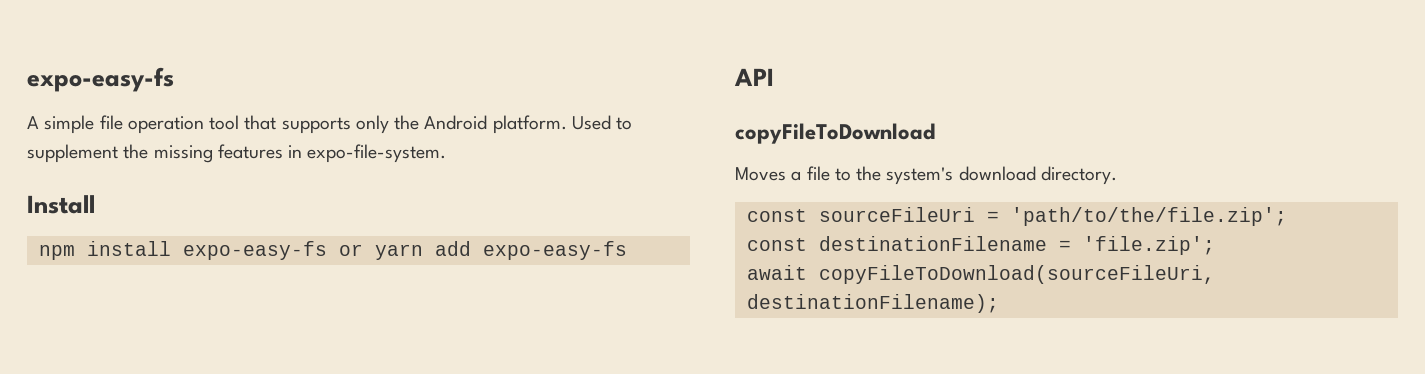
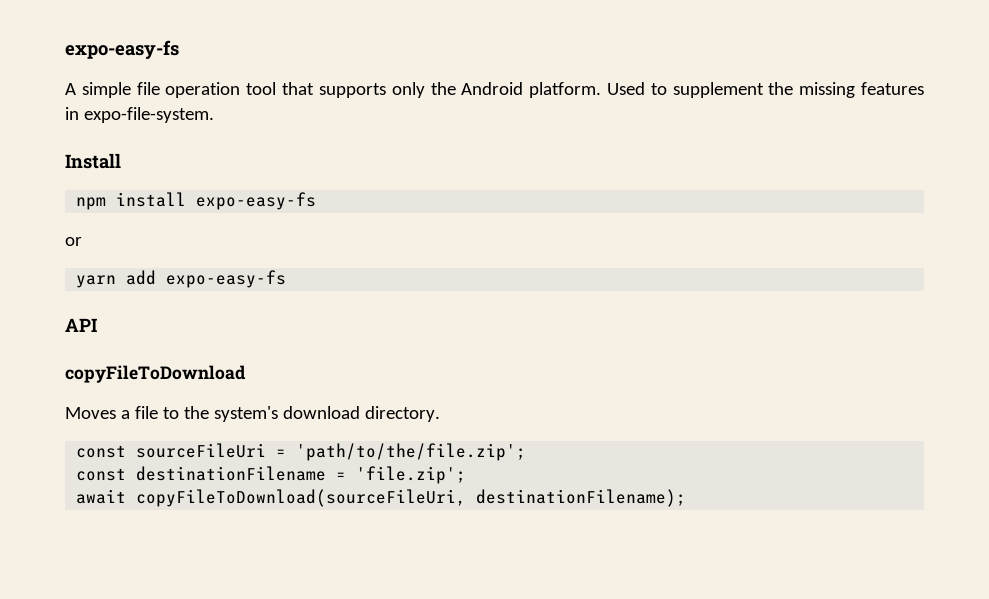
- npm install expo-easy-fs or yarn add expo-easy-fs
+ npm install expo-easy-fs
+ or
+ yarn add expo-easy-fs

